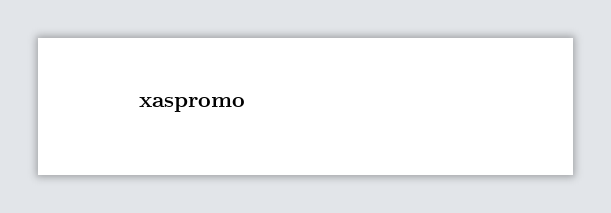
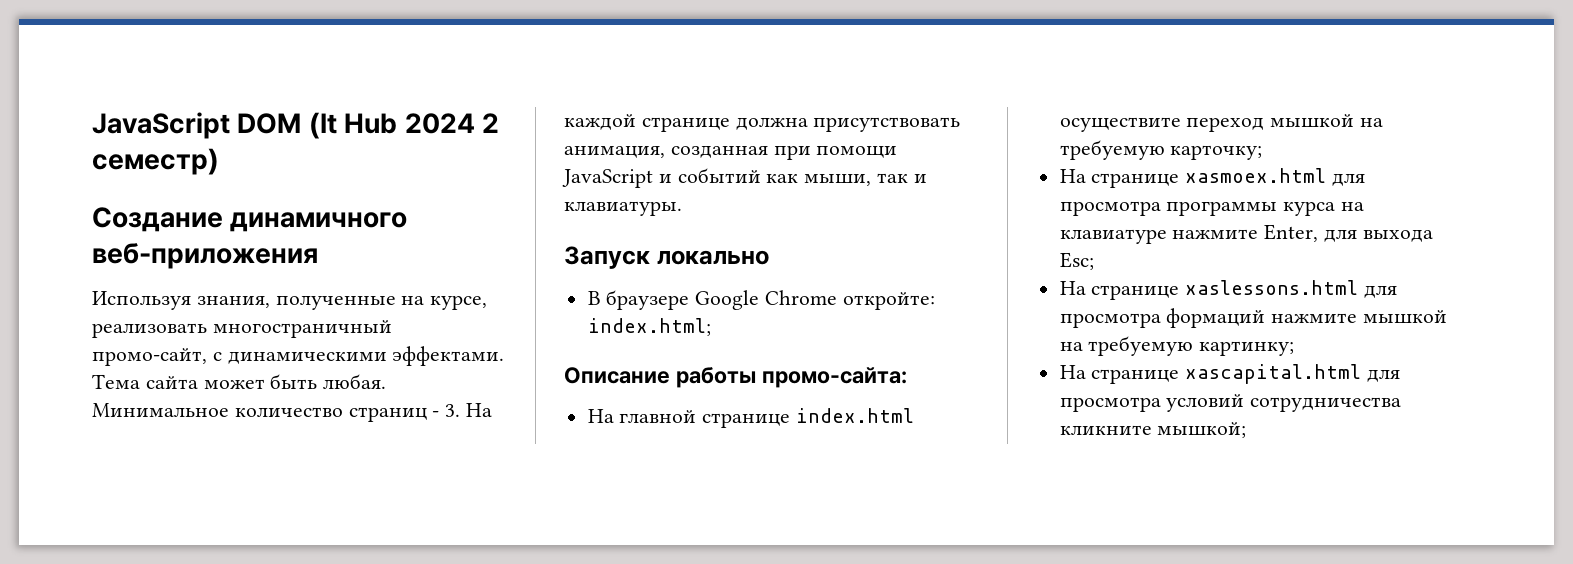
- xaspromo
+ JavaScript DOM (It Hub 2024 2 семестр)
+ Создание динамичного веб-приложения
+ Используя знания, полученные на курсе, реализовать многостраничный промо-сайт, с динамическими эффектами. Тема сайта может быть любая. Минимальное количество страниц - 3. На каждой странице должна присутствовать анимация, созданная при помощи JavaScript и событий как мыши, так и клавиатуры.
+ Запуск локально
+ В браузере Google Chrome откройте: index.html;
+ Описание работы промо-сайта:
+ На главной странице index.html осуществите переход мышкой на требуемую карточку;
+ На странице xasmoex.html для просмотра программы курса на клавиатуре нажмите Enter, для выхода Esc;
+ На странице xaslessons.html для просмотра формаций нажмите мышкой на требуемую картинку;
+ На странице xascapital.html для просмотра условий сотрудничества кликните мышкой;

